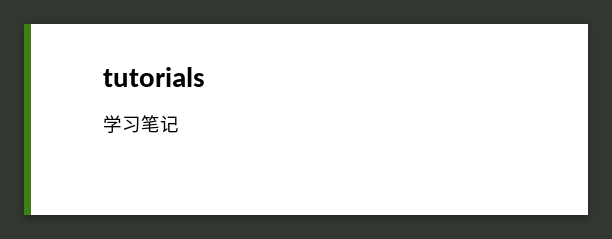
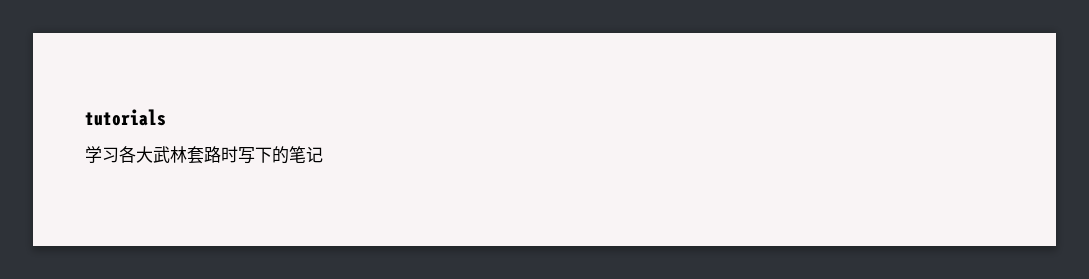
- 学习笔记
+ 学习各大武林套路时写下的笔记

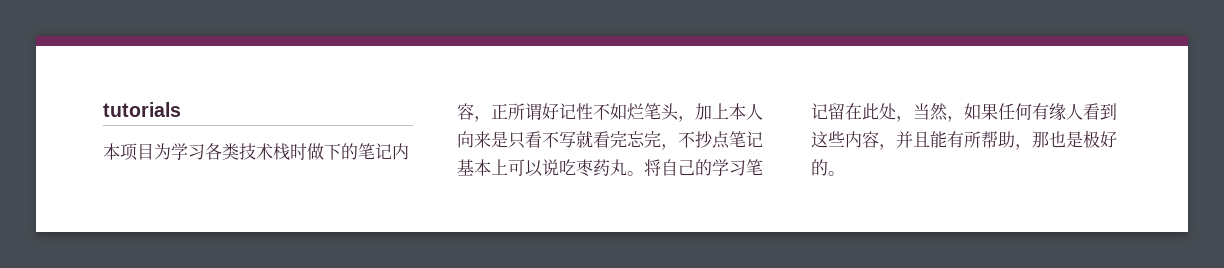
- 学习各大武林套路时写下的笔记
+ 本项目为学习各类技术栈时做下的笔记内容，正所谓好记性不如烂笔头，加上本人向来是只看不写就看完忘完，不抄点笔记基本上可以说吃枣药丸。将自己的学习笔记留在此处，当然，如果任何有缘人看到这些内容，并且能有所帮助，那也是极好的。

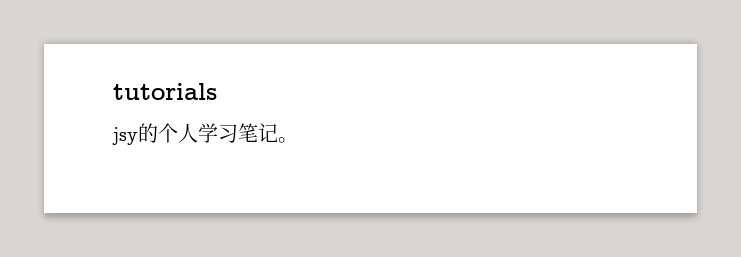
- 本项目为学习各类技术栈时做下的笔记内容，正所谓好记性不如烂笔头，加上本人向来是只看不写就看完忘完，不抄点笔记基本上可以说吃枣药丸。将自己的学习笔记留在此处，当然，如果任何有缘人看到这些内容，并且能有所帮助，那也是极好的。
+ jsy的个人学习笔记。

